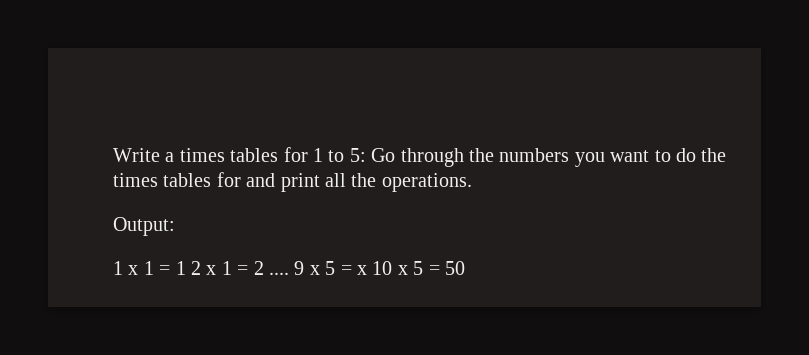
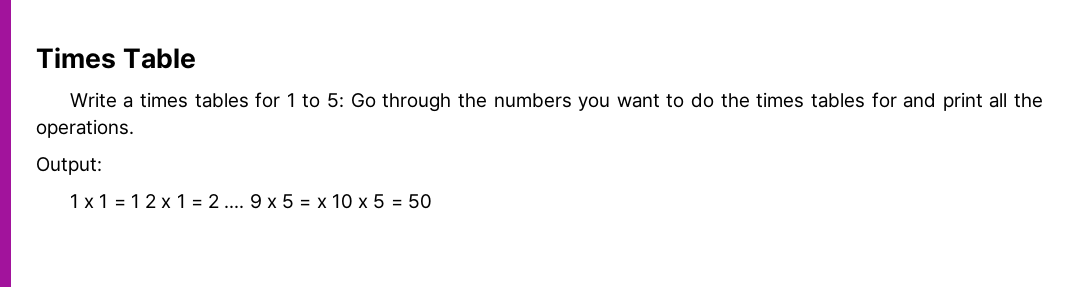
+ Times Table

